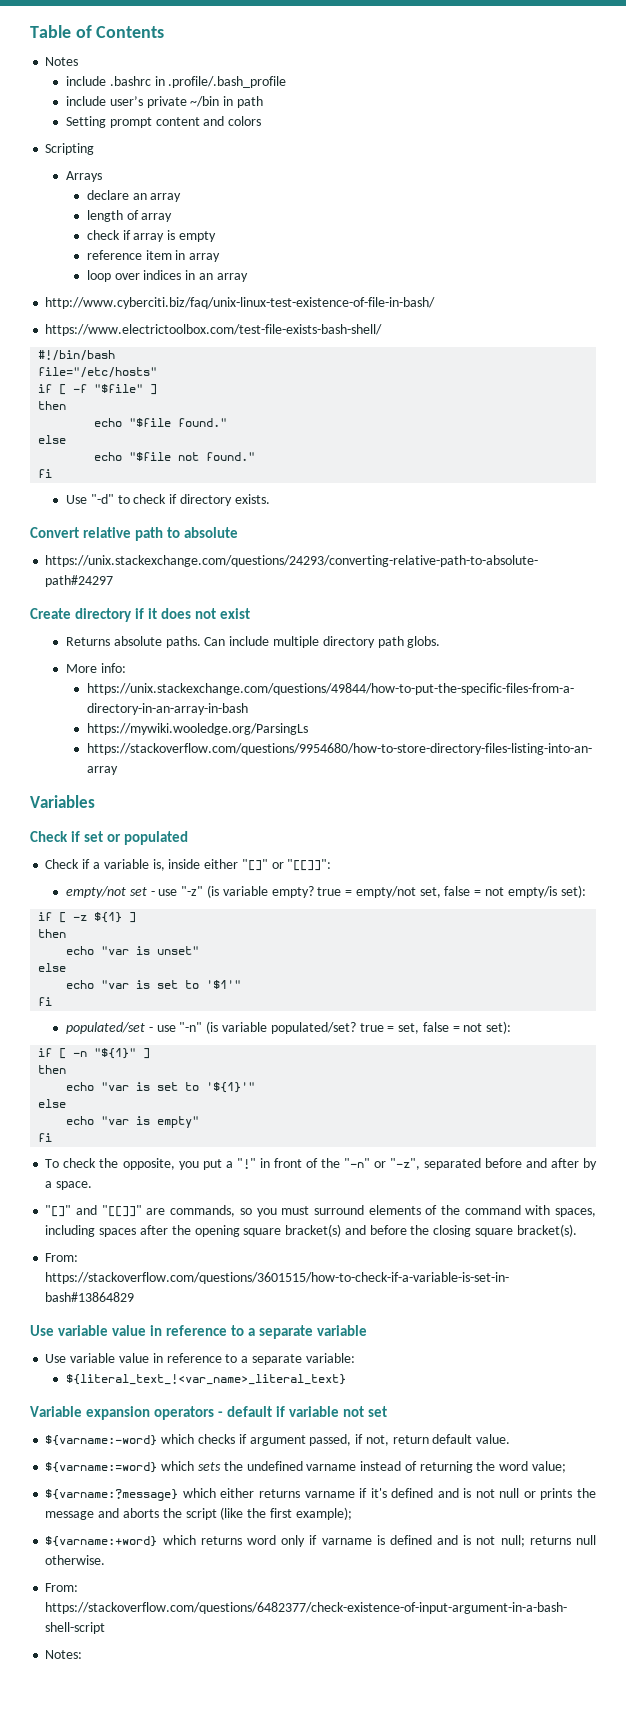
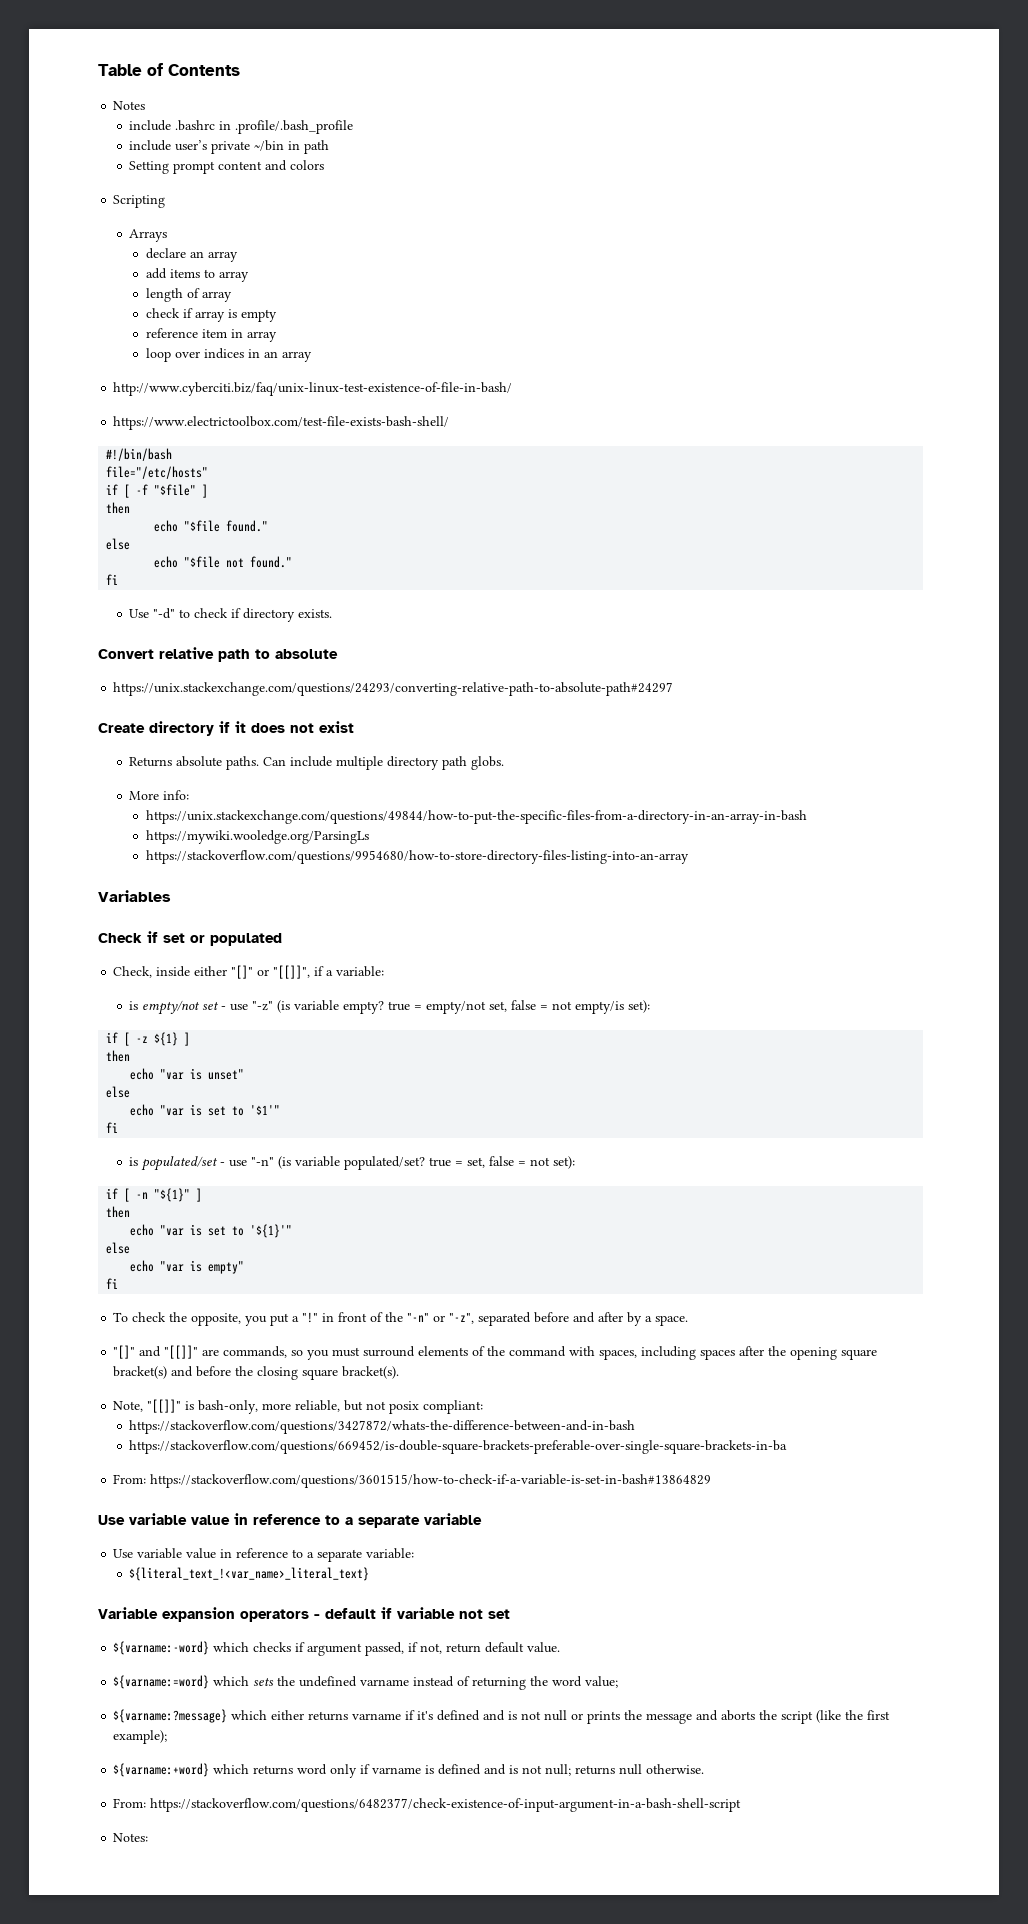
+ add items to array
- Check if a variable is, inside either "[]" or "[[]]":
- empty/not set - use "-z" (is variable empty? true = empty/not set, false = not empty/is set):
+ Check, inside either "[]" or "[[]]", if a variable:
+ is empty/not set - use "-z" (is variable empty? true = empty/not set, false = not empty/is set):
- populated/set - use "-n" (is variable populated/set? true = set, false = not set):
+ is populated/set - use "-n" (is variable populated/set? true = set, false = not set):
+ Note, "[[]]" is bash-only, more reliable, but not posix compliant:
+ https://stackoverflow.com/questions/3427872/whats-the-difference-between-and-in-bash
+ https://stackoverflow.com/questions/669452/is-double-square-brackets-preferable-over-single-square-brackets-in-ba

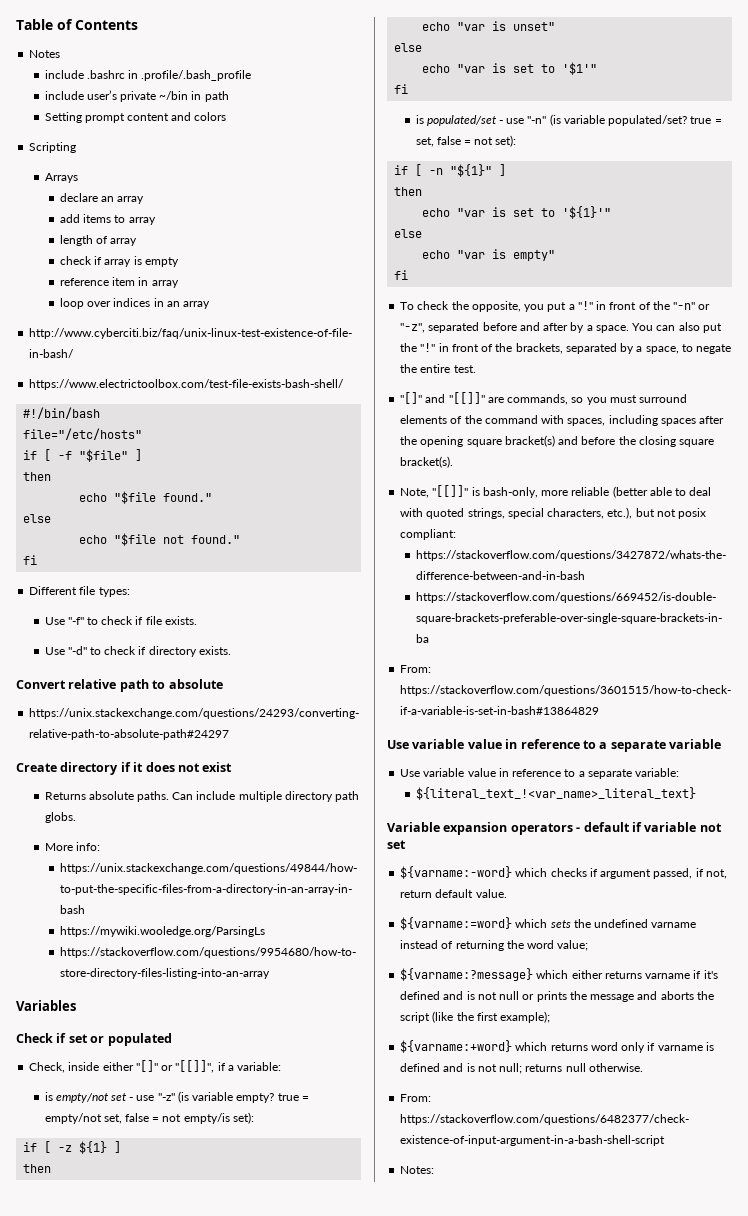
+ Different file types:
+ Use "-f" to check if file exists.
+ You can also put the "!" in front of the brackets, separated by a space, to negate the entire test.
- Note, "[[]]" is bash-only, more reliable, but not posix compliant:
+ Note, "[[]]" is bash-only, more reliable (better able to deal with quoted strings, special characters, etc.), but not posix compliant:

